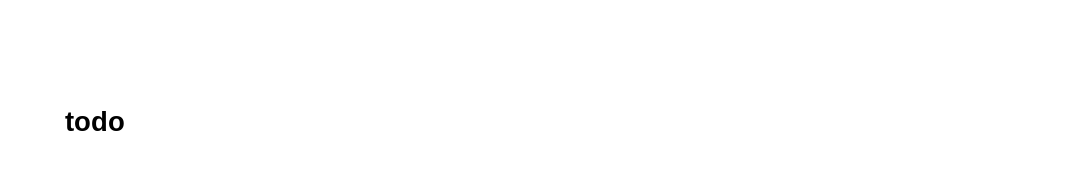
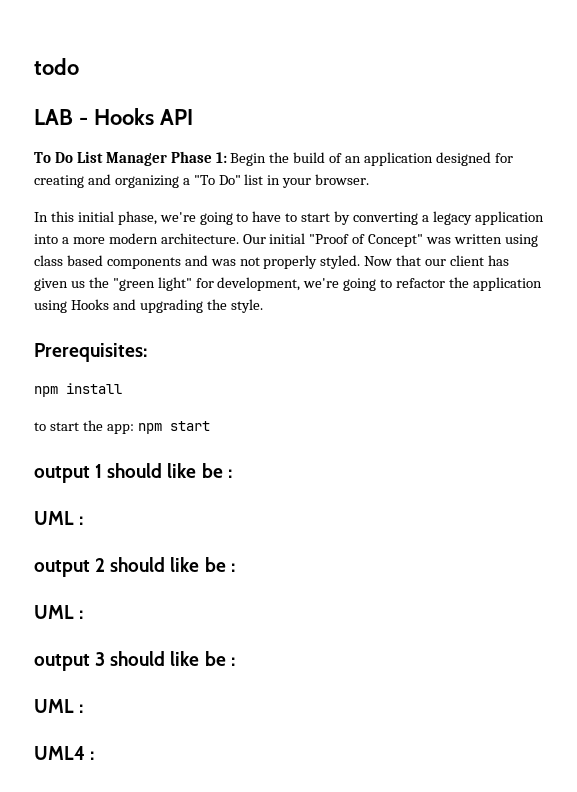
+ LAB - Hooks API
+ To Do List Manager Phase 1: Begin the build of an application designed for creating and organizing a "To Do" list in your browser.
+ In this initial phase, we're going to have to start by converting a legacy application into a more modern architecture. Our initial "Proof of Concept" was written using class based components and was not properly styled. Now that our client has given us the "green light" for development, we're going to refactor the application using Hooks and upgrading the style.
+ Prerequisites:
+ npm install
+ to start the app: npm start
+ output 1 should like be :
+ UML :
+ output 2 should like be :
+ UML :
+ output 3 should like be :
+ UML :
+ UML4 :

